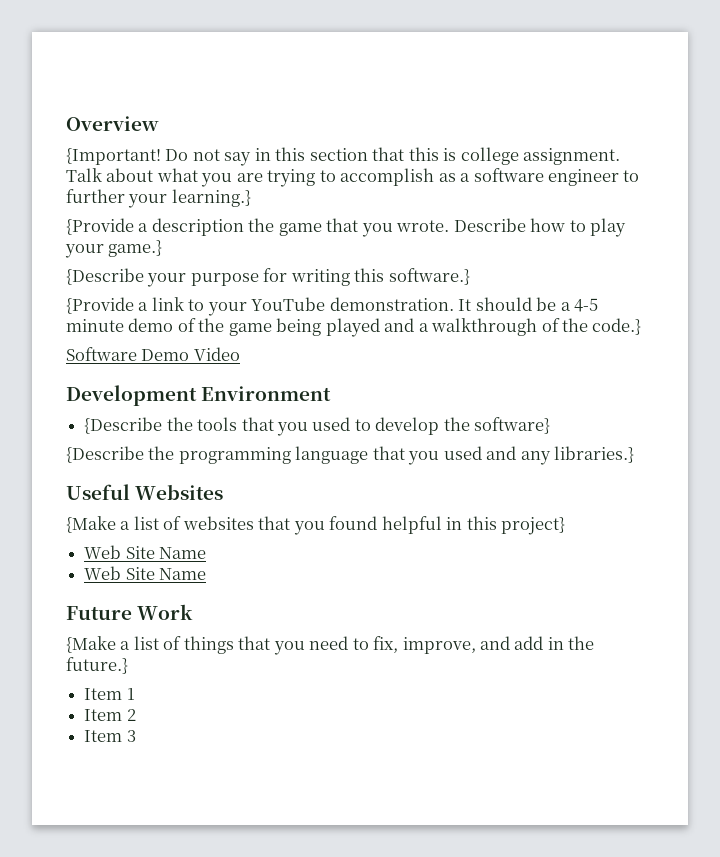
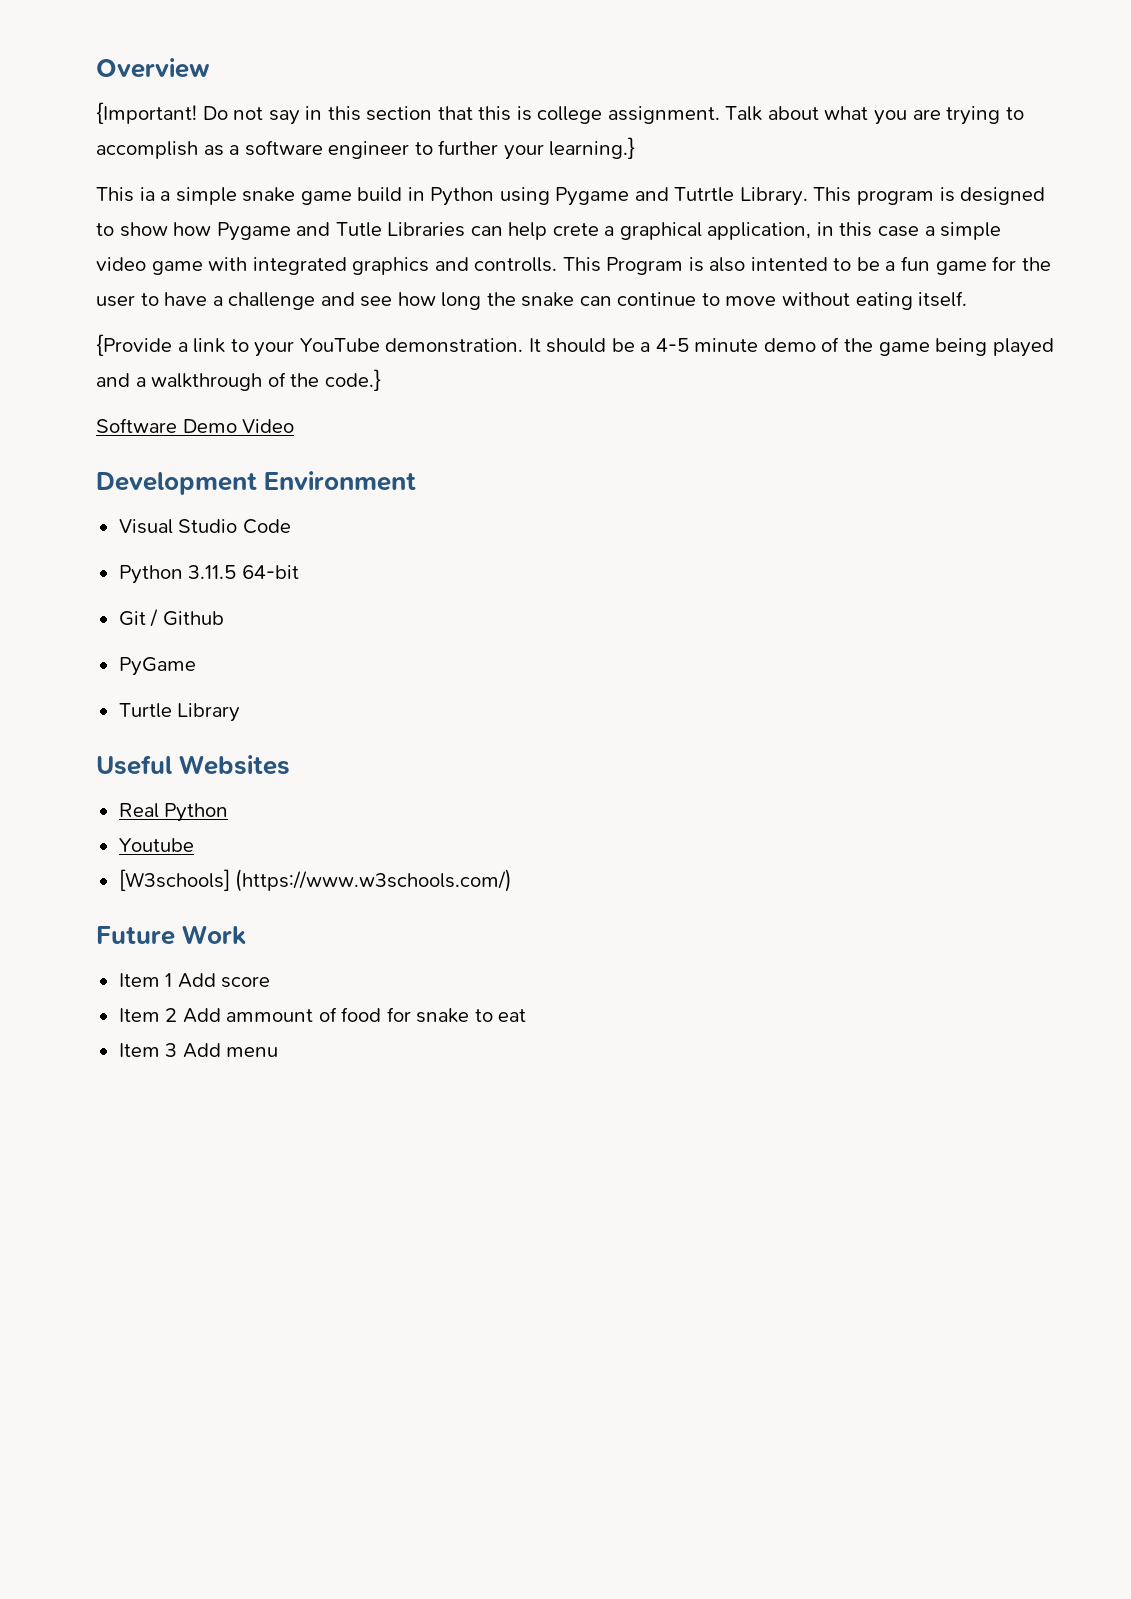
- {Provide a description the game that you wrote. Describe how to play your game.}
- {Describe your purpose for writing this software.}
+ This ia a simple snake game build in Python using Pygame and Tutrtle Library. This program is designed to show how Pygame and Tutle Libraries can help crete a graphical application, in this case a simple video game with integrated graphics and controlls. This Program is also intented to be a fun game for the user to have a challenge and see how long the snake can continue to move without eating itself.
- {Describe the tools that you used to develop the software}
- {Describe the programming language that you used and any libraries.}
+ Visual Studio Code
+ Python 3.11.5 64-bit
+ Git / Github
+ PyGame
+ Turtle Library
  Useful Websites
- {Make a list of websites that you found helpful in this project}
- Web Site Name
- Web Site Name
+ Real Python
+ Youtube
+ [W3schools] (https://www.w3schools.com/)
  Future Work
- {Make a list of things that you need to fix, improve, and add in the future.}
- Item 1
+ Item 1 Add score
- Item 2
+ Item 2 Add ammount of food for snake to eat
- Item 3
+ Item 3 Add menu

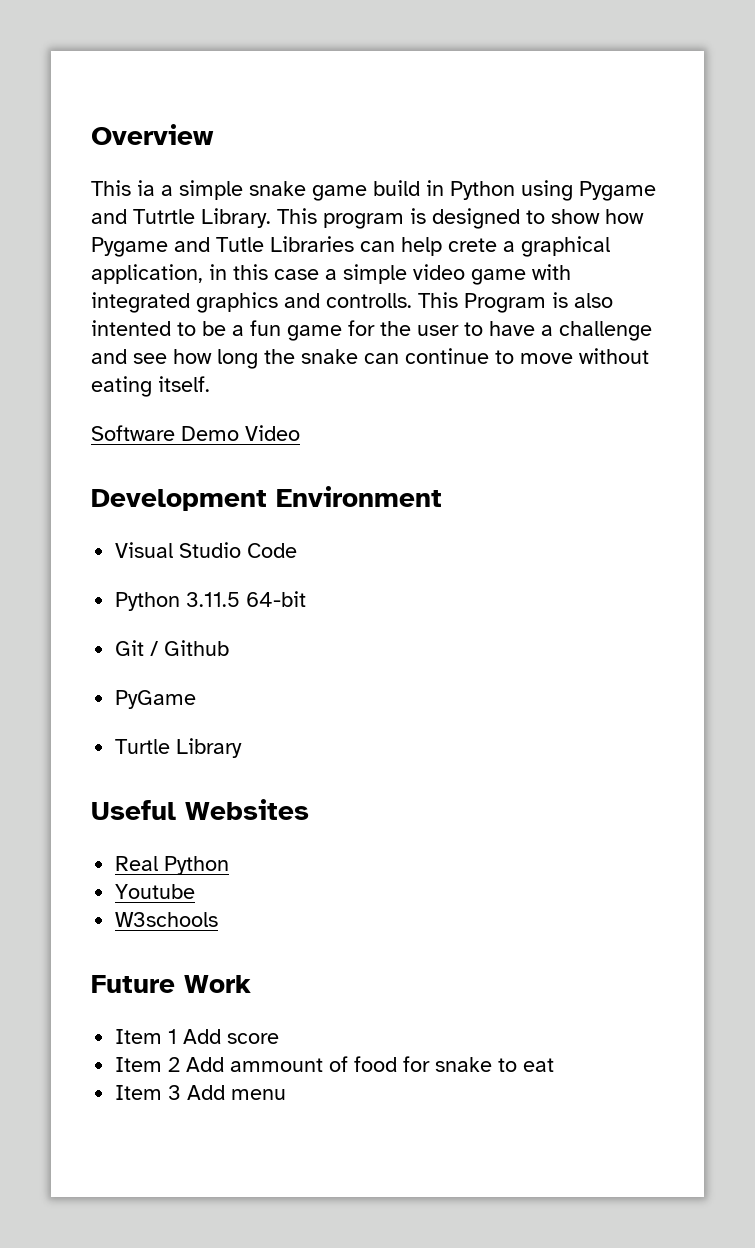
- {Important! Do not say in this section that this is college assignment. Talk about what you are trying to accomplish as a software engineer to further your learning.}
- {Provide a link to your YouTube demonstration. It should be a 4-5 minute demo of the game being played and a walkthrough of the code.}
- [W3schools] (https://www.w3schools.com/)
+ W3schools

